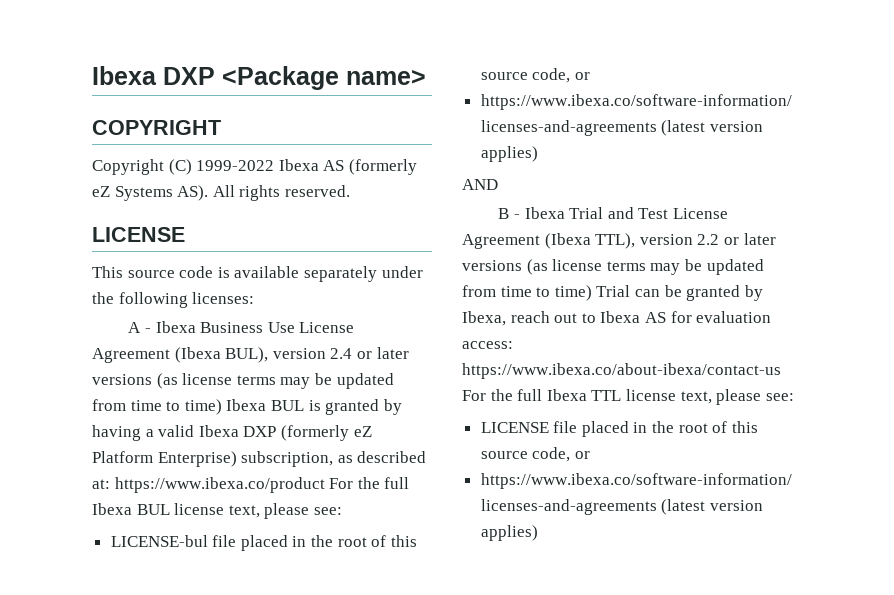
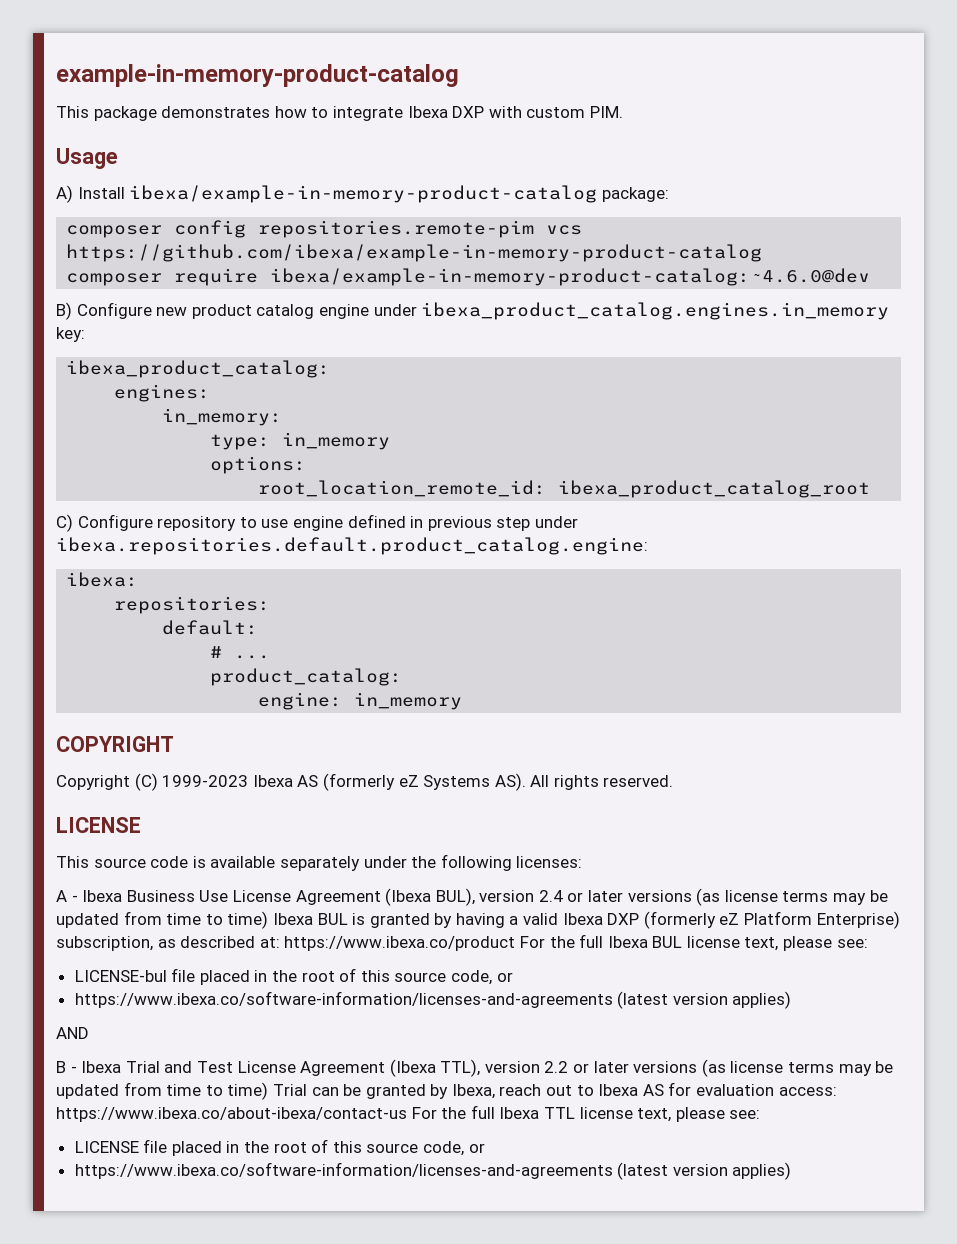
- Ibexa DXP <Package name>
+ example-in-memory-product-catalog
+ This package demonstrates how to integrate Ibexa DXP with custom PIM.
+ Usage
+ A) Install ibexa/example-in-memory-product-catalog package:
+ composer config repositories.remote-pim vcs https://github.com/ibexa/example-in-memory-product-catalog
+ composer require ibexa/example-in-memory-product-catalog:~4.6.0@dev
+ B) Configure new product catalog engine under ibexa_product_catalog.engines.in_memory key:
+ ibexa_product_catalog:
+ engines:
+ in_memory:
+ type: in_memory
+ options:
+ root_location_remote_id: ibexa_product_catalog_root
+ C) Configure repository to use engine defined in previous step under ibexa.repositories.default.product_catalog.engine:
+ ibexa:
+ repositories:
+ default:
+ # ...
+ product_catalog:
+ engine: in_memory
- Copyright (C) 1999-2022 Ibexa AS (formerly eZ Systems AS). All rights reserved.
+ Copyright (C) 1999-2023 Ibexa AS (formerly eZ Systems AS). All rights reserved.

